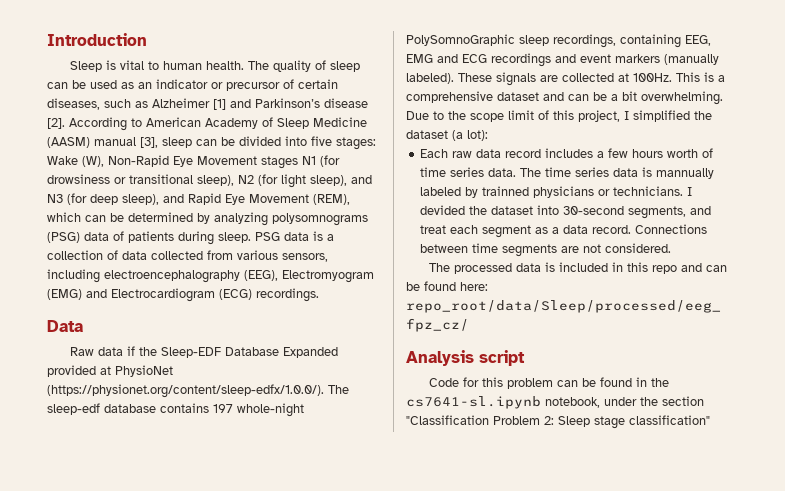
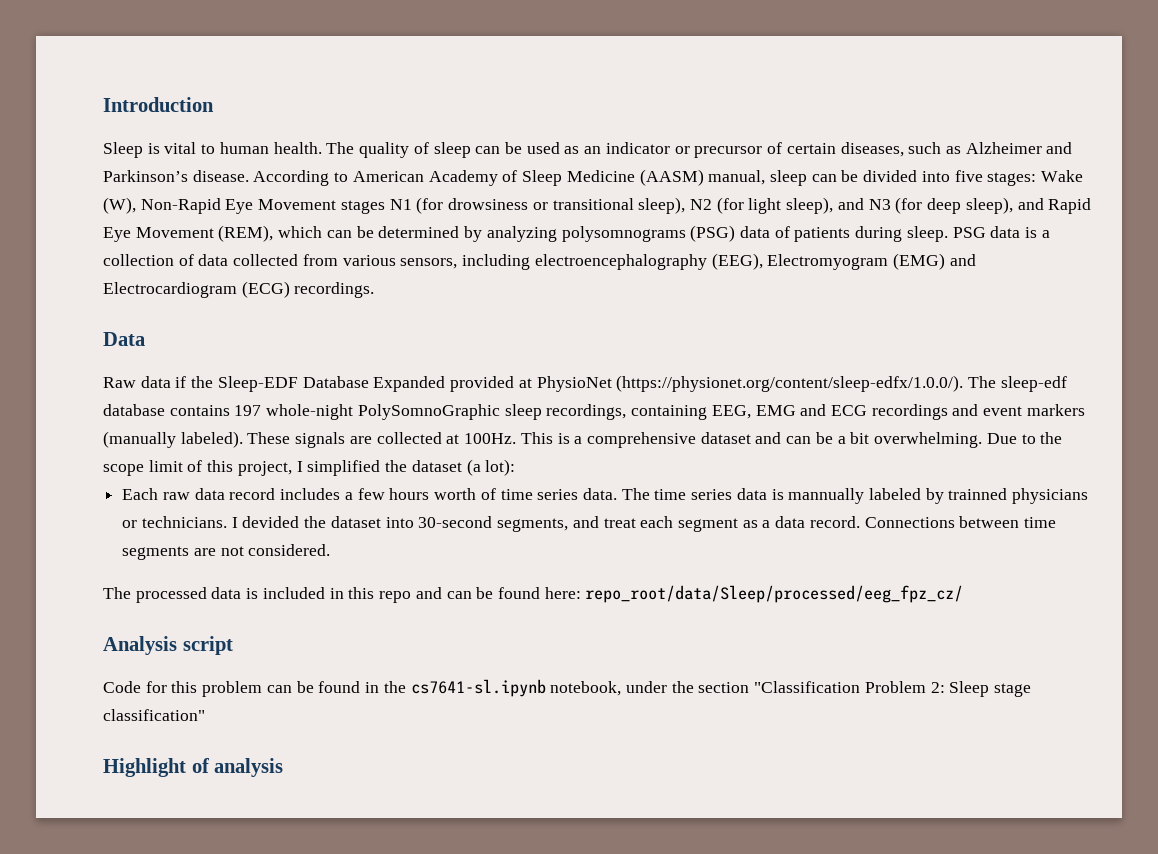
- The quality of sleep can be used as an indicator or precursor of certain diseases, such as Alzheimer [1] and Parkinson’s disease [2].
+ The quality of sleep can be used as an indicator or precursor of certain diseases, such as Alzheimer and Parkinson’s disease.
- According to American Academy of Sleep Medicine (AASM) manual [3], sleep can be divided into five stages: Wake (W), Non-Rapid Eye Movement stages N1 (for drowsiness or transitional sleep), N2 (for light sleep), and N3 (for deep sleep), and Rapid Eye Movement (REM), which can be determined by analyzing polysomnograms (PSG) data of patients during sleep.
+ According to American Academy of Sleep Medicine (AASM) manual, sleep can be divided into five stages: Wake (W), Non-Rapid Eye Movement stages N1 (for drowsiness or transitional sleep), N2 (for light sleep), and N3 (for deep sleep), and Rapid Eye Movement (REM), which can be determined by analyzing polysomnograms (PSG) data of patients during sleep.
+ Highlight of analysis

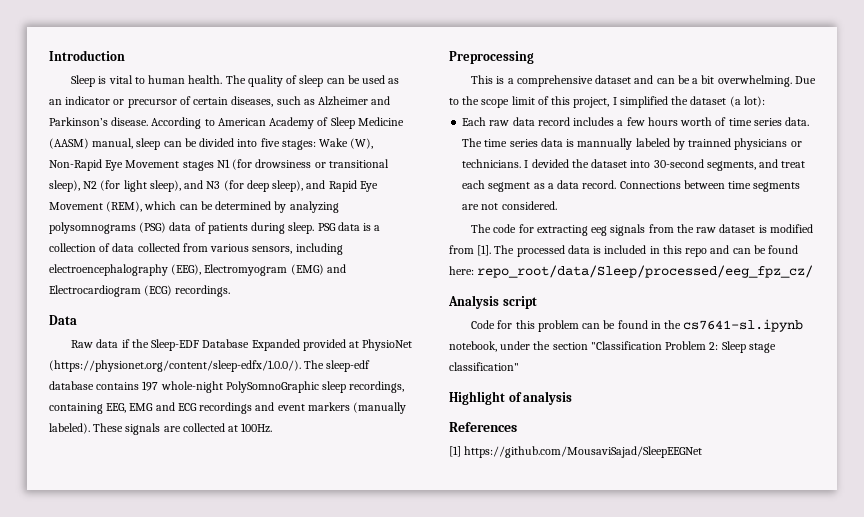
- These signals are collected at 100Hz. This is a comprehensive dataset and can be a bit overwhelming.
+ These signals are collected at 100Hz.
+ Preprocessing
+ This is a comprehensive dataset and can be a bit overwhelming.
- The processed data is included in this repo and can be found here: repo_root/data/Sleep/processed/eeg_fpz_cz/
+ The code for extracting eeg signals from the raw dataset is modified from [1]. The processed data is included in this repo and can be found here: repo_root/data/Sleep/processed/eeg_fpz_cz/
+ References
+ [1] https://github.com/MousaviSajad/SleepEEGNet

